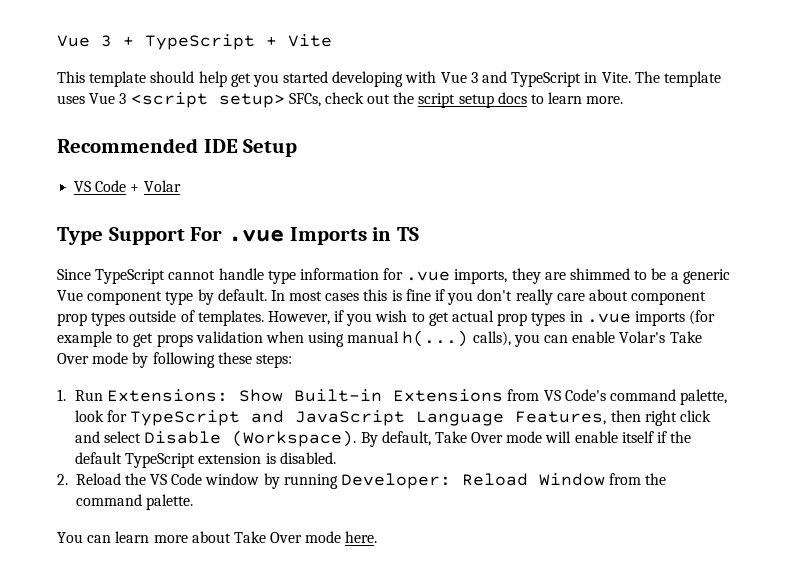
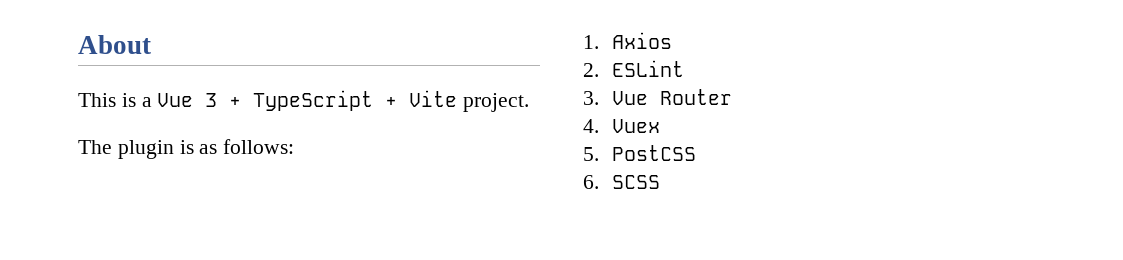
- Vue 3 + TypeScript + Vite
- This template should help get you started developing with Vue 3 and TypeScript in Vite. The template uses Vue 3 <script setup> SFCs, check out the script setup docs to learn more.
- Recommended IDE Setup
- VS Code + Volar
- Type Support For .vue Imports in TS
- Since TypeScript cannot handle type information for .vue imports, they are shimmed to be a generic Vue component type by default. In most cases this is fine if you don't really care about component prop types outside of templates. However, if you wish to get actual prop types in .vue imports (for example to get props validation when using manual h(...) calls), you can enable Volar's Take Over mode by following these steps:
- 1. Run Extensions: Show Built-in Extensions from VS Code's command palette, look for TypeScript and JavaScript Language Features, then right click and select Disable (Workspace). By default, Take Over mode will enable itself if the default TypeScript extension is disabled.
- 2. Reload the VS Code window by running Developer: Reload Window from the command palette.
- You can learn more about Take Over mode here.
+ About
+ This is a Vue 3 + TypeScript + Vite project.
+ The plugin is as follows:
+ 1. Axios
+ 2. ESLint
+ 3. Vue Router
+ 4. Vuex
+ 5. PostCSS
+ 6. SCSS

